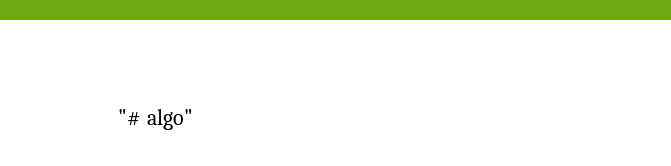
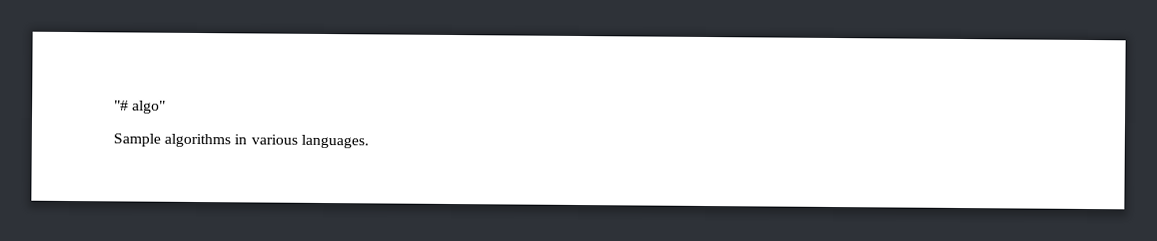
+ Sample algorithms in various languages.

